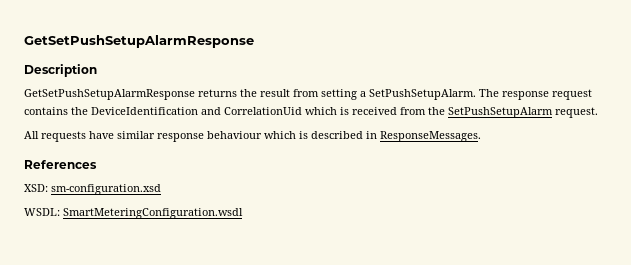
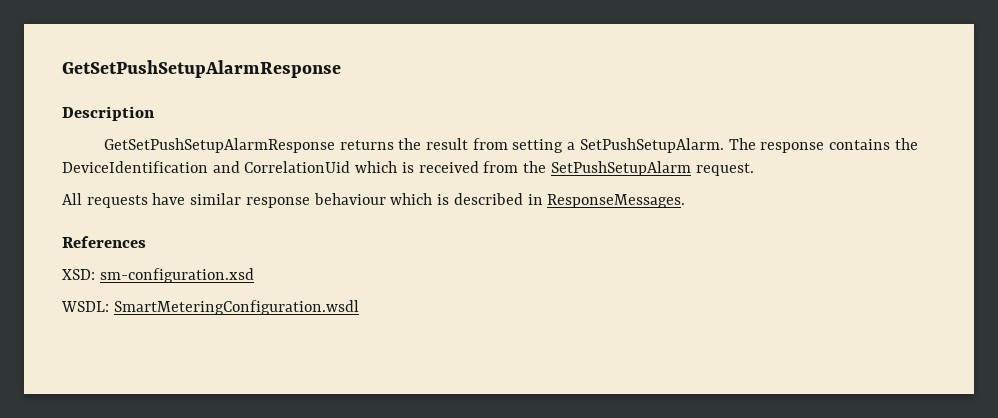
- The response request contains the DeviceIdentification and CorrelationUid which is received from the SetPushSetupAlarm request.
+ The response contains the DeviceIdentification and CorrelationUid which is received from the SetPushSetupAlarm request.

